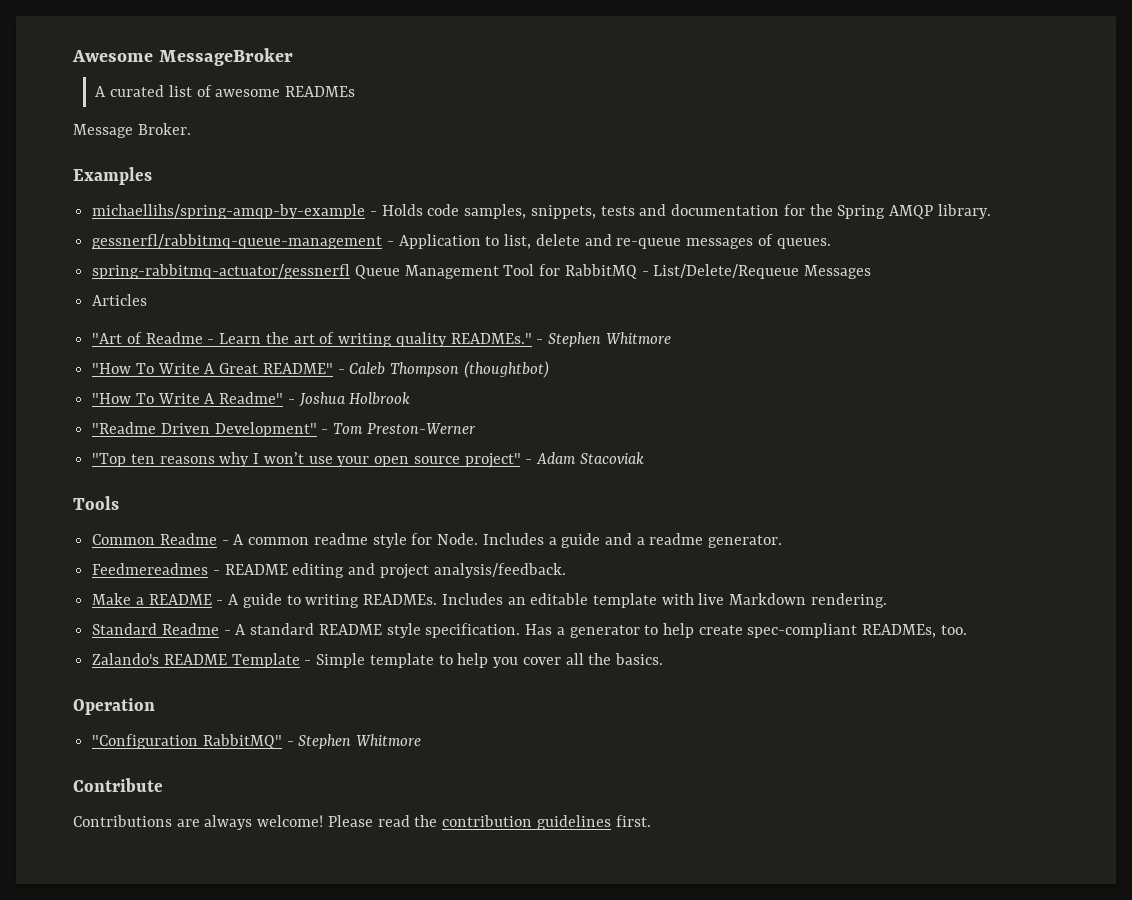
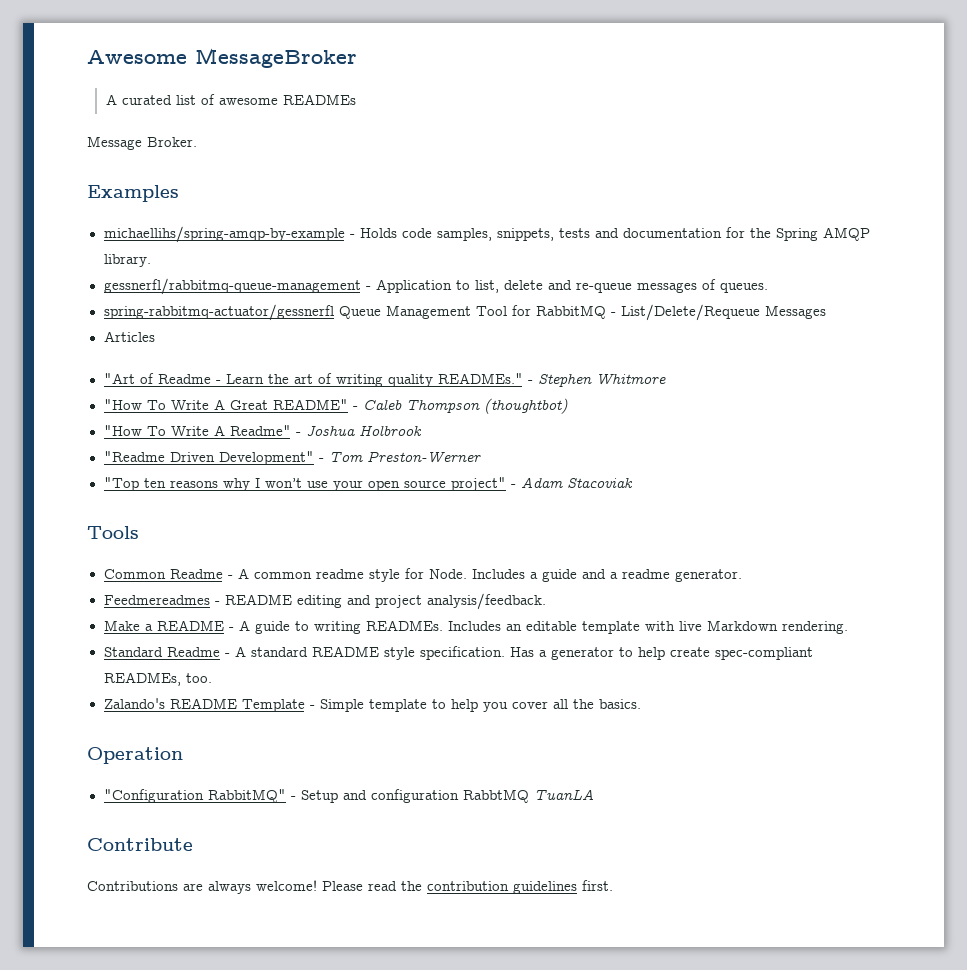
- "Configuration RabbitMQ" - Stephen Whitmore
+ "Configuration RabbitMQ" - Setup and configuration RabbtMQ TuanLA

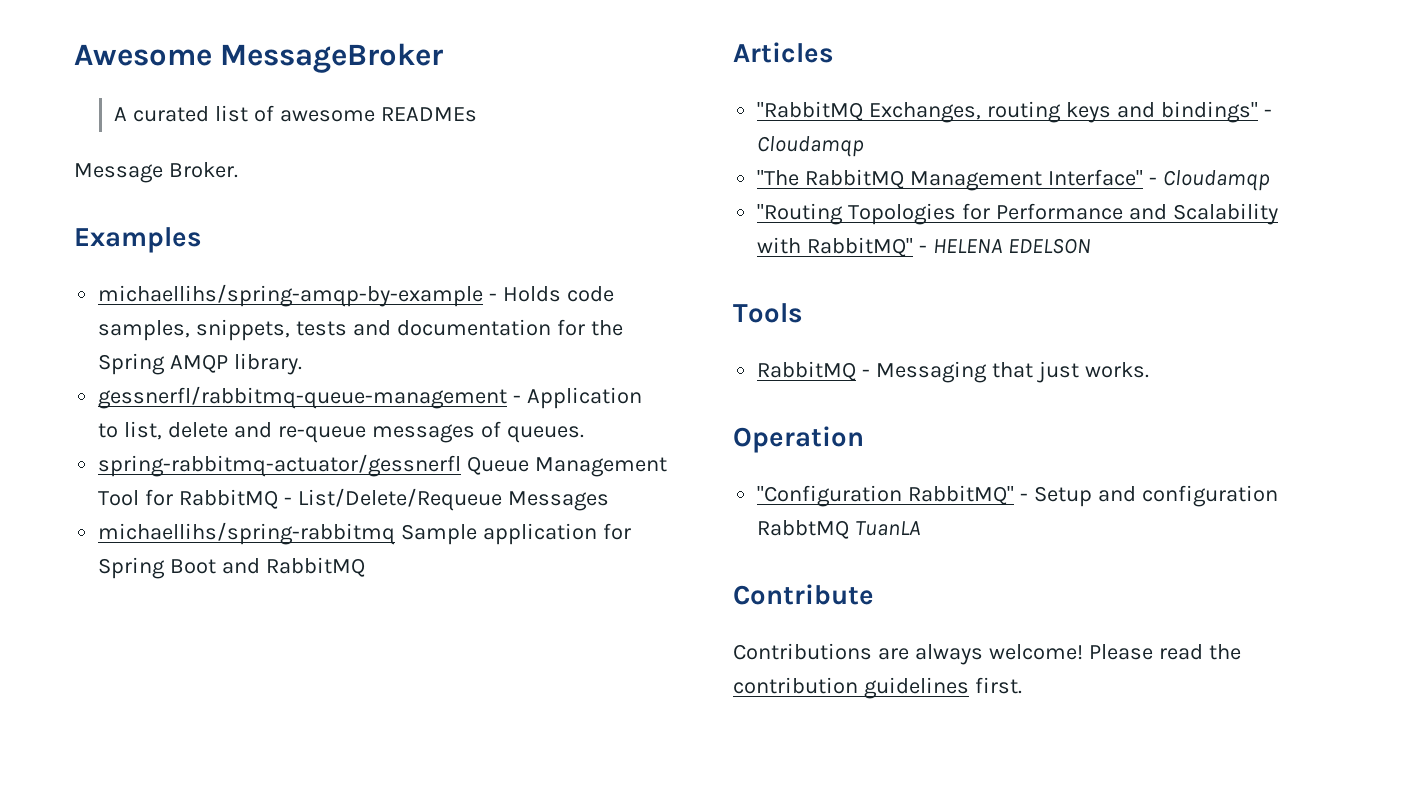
+ michaellihs/spring-rabbitmq Sample application for Spring Boot and RabbitMQ
  Articles
- "Art of Readme - Learn the art of writing quality READMEs." - Stephen Whitmore
- "How To Write A Great README" - Caleb Thompson (thoughtbot)
- "How To Write A Readme" - Joshua Holbrook
- "Readme Driven Development" - Tom Preston-Werner
- "Top ten reasons why I won’t use your open source project" - Adam Stacoviak
+ "RabbitMQ Exchanges, routing keys and bindings" - Cloudamqp
+ "The RabbitMQ Management Interface" - Cloudamqp
+ "Routing Topologies for Performance and Scalability with RabbitMQ" - HELENA EDELSON
  Tools
- Common Readme - A common readme style for Node. Includes a guide and a readme generator.
- Feedmereadmes - README editing and project analysis/feedback.
- Make a README - A guide to writing READMEs. Includes an editable template with live Markdown rendering.
- Standard Readme - A standard README style specification. Has a generator to help create spec-compliant READMEs, too.
- Zalando's README Template - Simple template to help you cover all the basics.
+ RabbitMQ - Messaging that just works.

